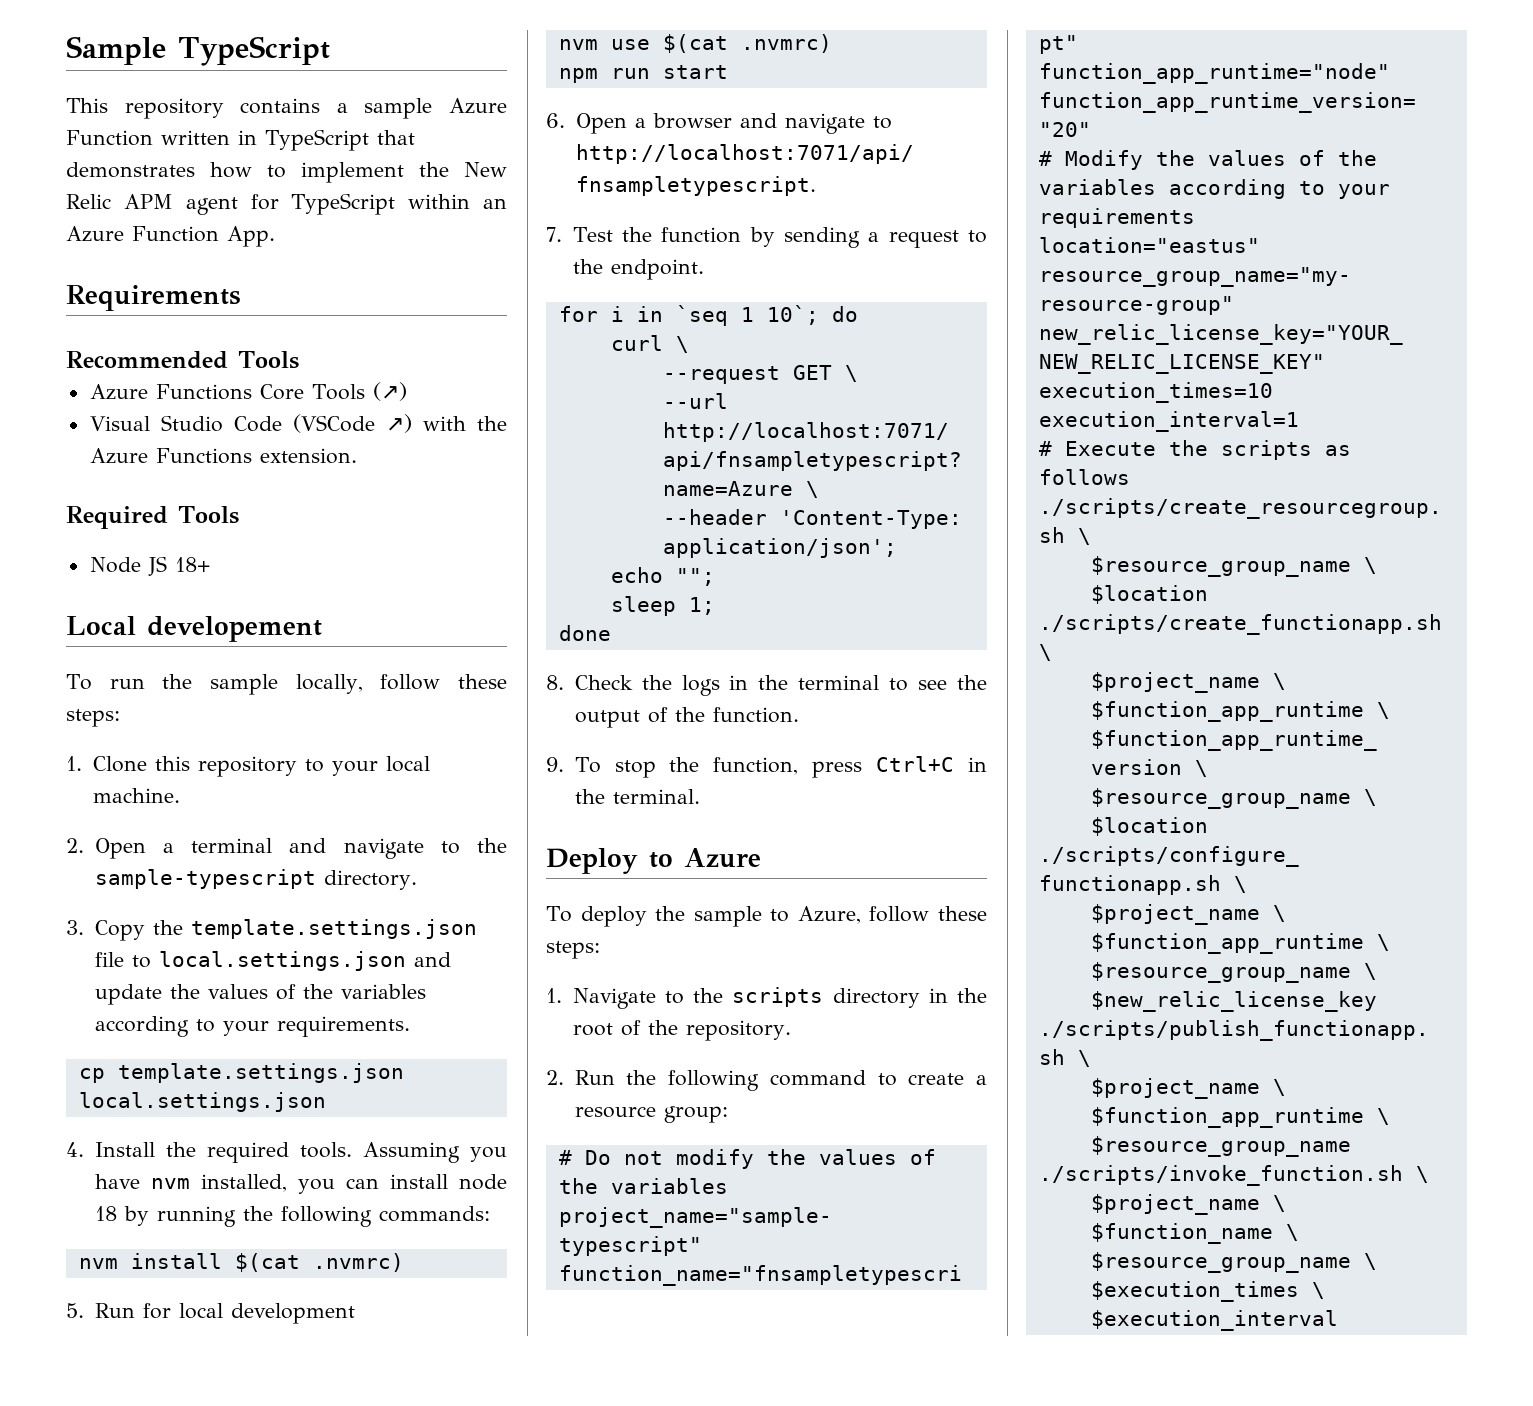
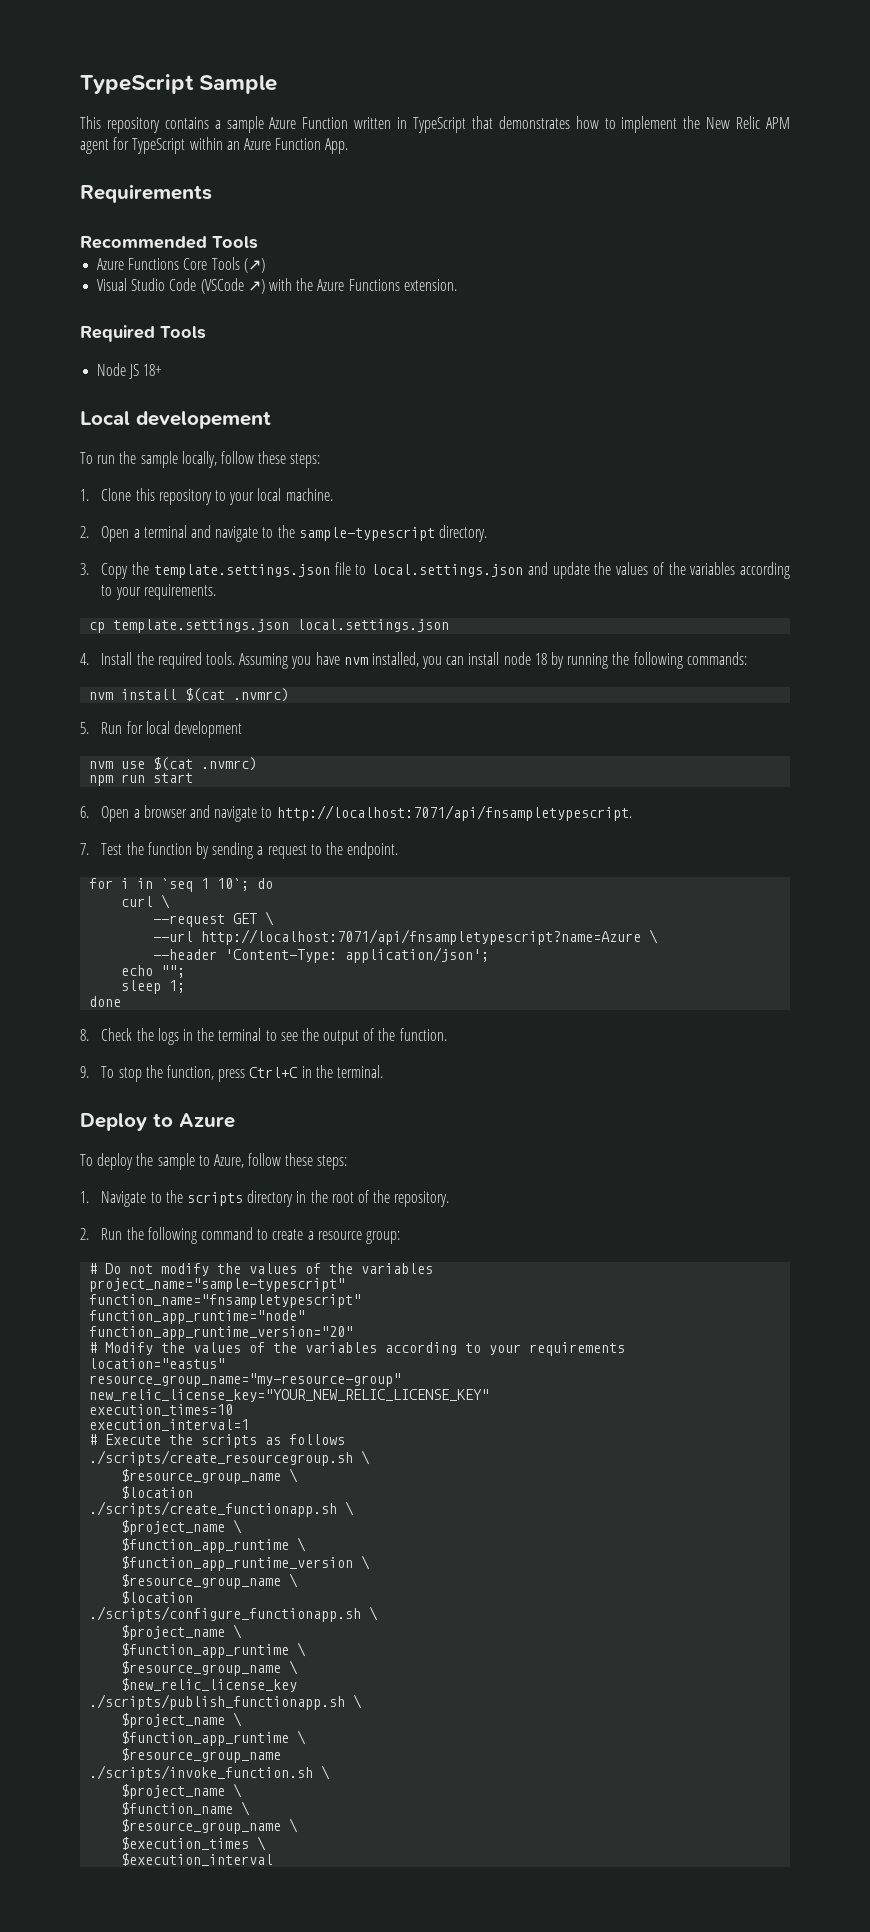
- Sample TypeScript
+ TypeScript Sample

